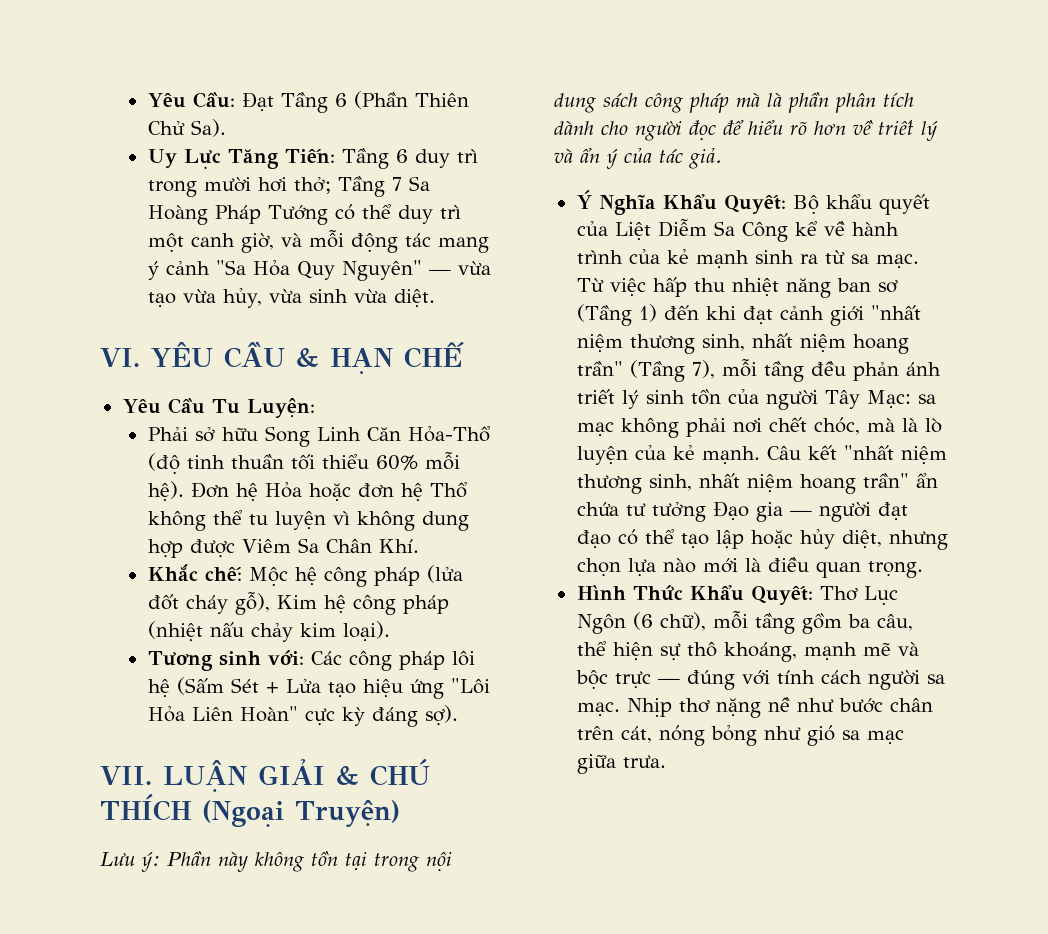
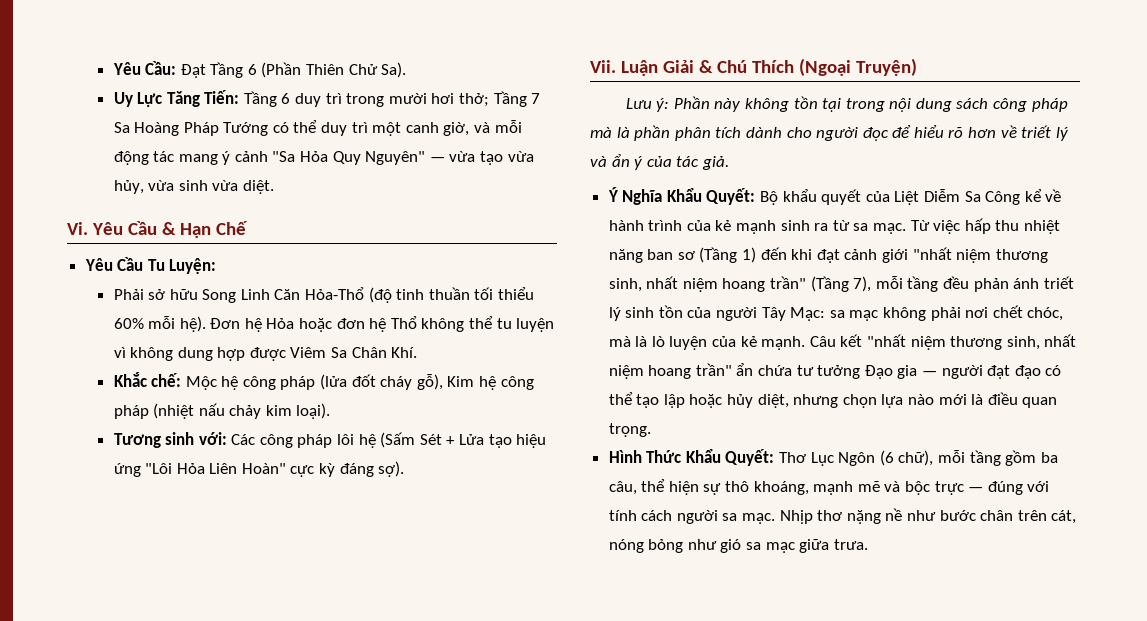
- VI. YÊU CẦU & HẠN CHẾ
+ Vi. Yêu Cầu & Hạn Chế
- VII. LUẬN GIẢI & CHÚ THÍCH (Ngoại Truyện)
+ Vii. Luận Giải & Chú Thích (Ngoại Truyện)

